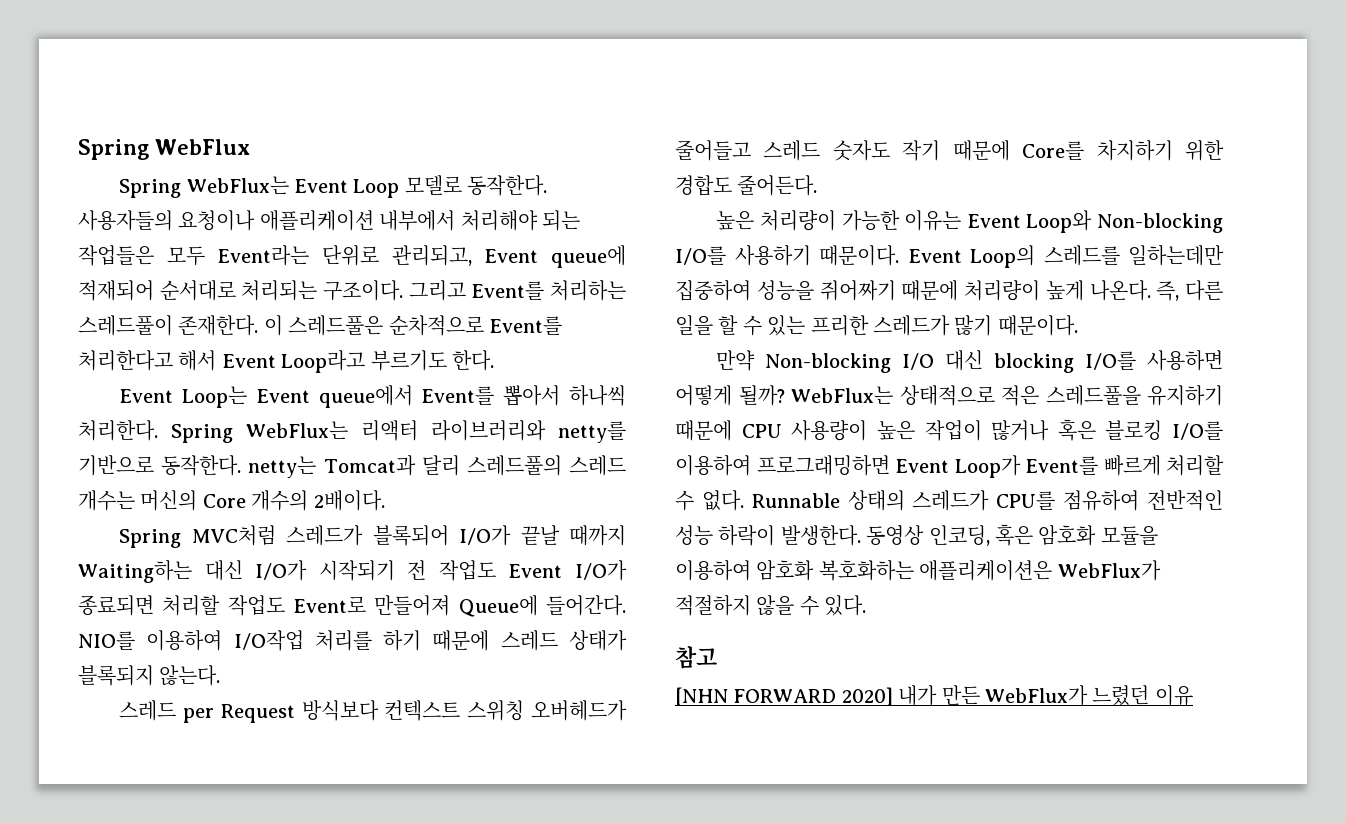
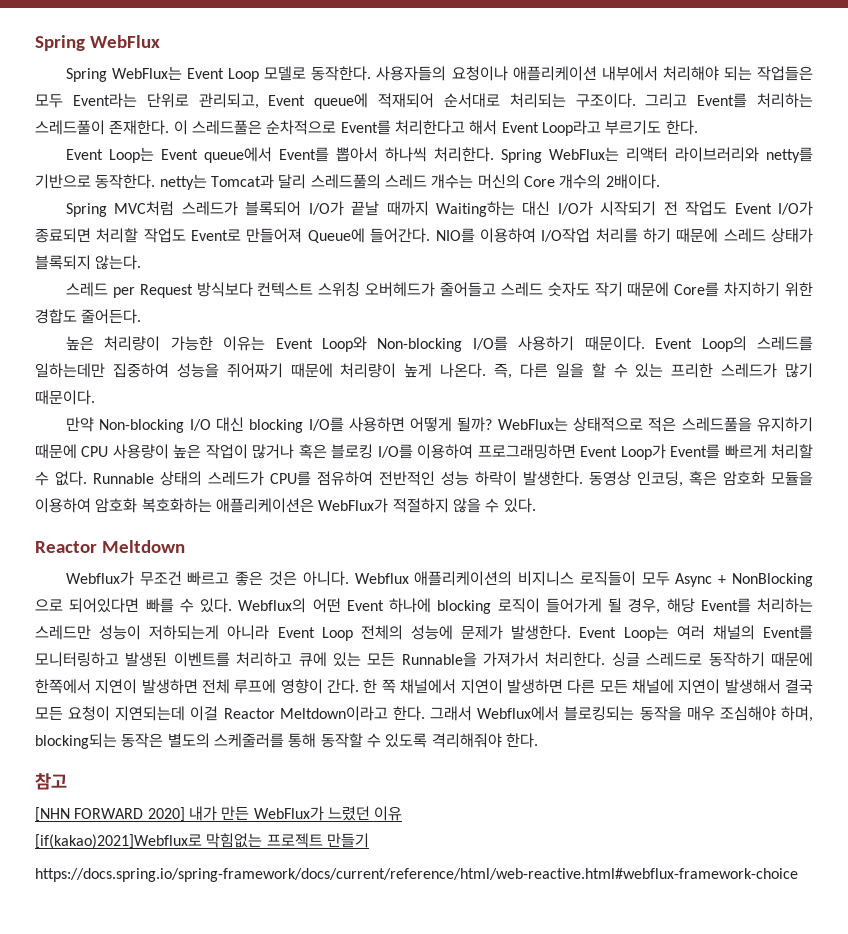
+ Reactor Meltdown
+ Webflux가 무조건 빠르고 좋은 것은 아니다. Webflux 애플리케이션의 비지니스 로직들이 모두 Async + NonBlocking 으로 되어있다면 빠를 수 있다. Webflux의 어떤 Event 하나에 blocking 로직이 들어가게 될 경우, 해당 Event를 처리하는 스레드만 성능이 저하되는게 아니라 Event Loop 전체의 성능에 문제가 발생한다. Event Loop는 여러 채널의 Event를 모니터링하고 발생된 이벤트를 처리하고 큐에 있는 모든 Runnable을 가져가서 처리한다. 싱글 스레드로 동작하기 때문에 한쪽에서 지연이 발생하면 전체 루프에 영향이 간다. 한 쪽 채널에서 지연이 발생하면 다른 모든 채널에 지연이 발생해서 결국 모든 요청이 지연되는데 이걸 Reactor Meltdown이라고 한다. 그래서 Webflux에서 블로킹되는 동작을 매우 조심해야 하며, blocking되는 동작은 별도의 스케줄러를 통해 동작할 수 있도록 격리해줘야 한다.
+ [if(kakao)2021]Webflux로 막힘없는 프로젝트 만들기
+ https://docs.spring.io/spring-framework/docs/current/reference/html/web-reactive.html#webflux-framework-choice

